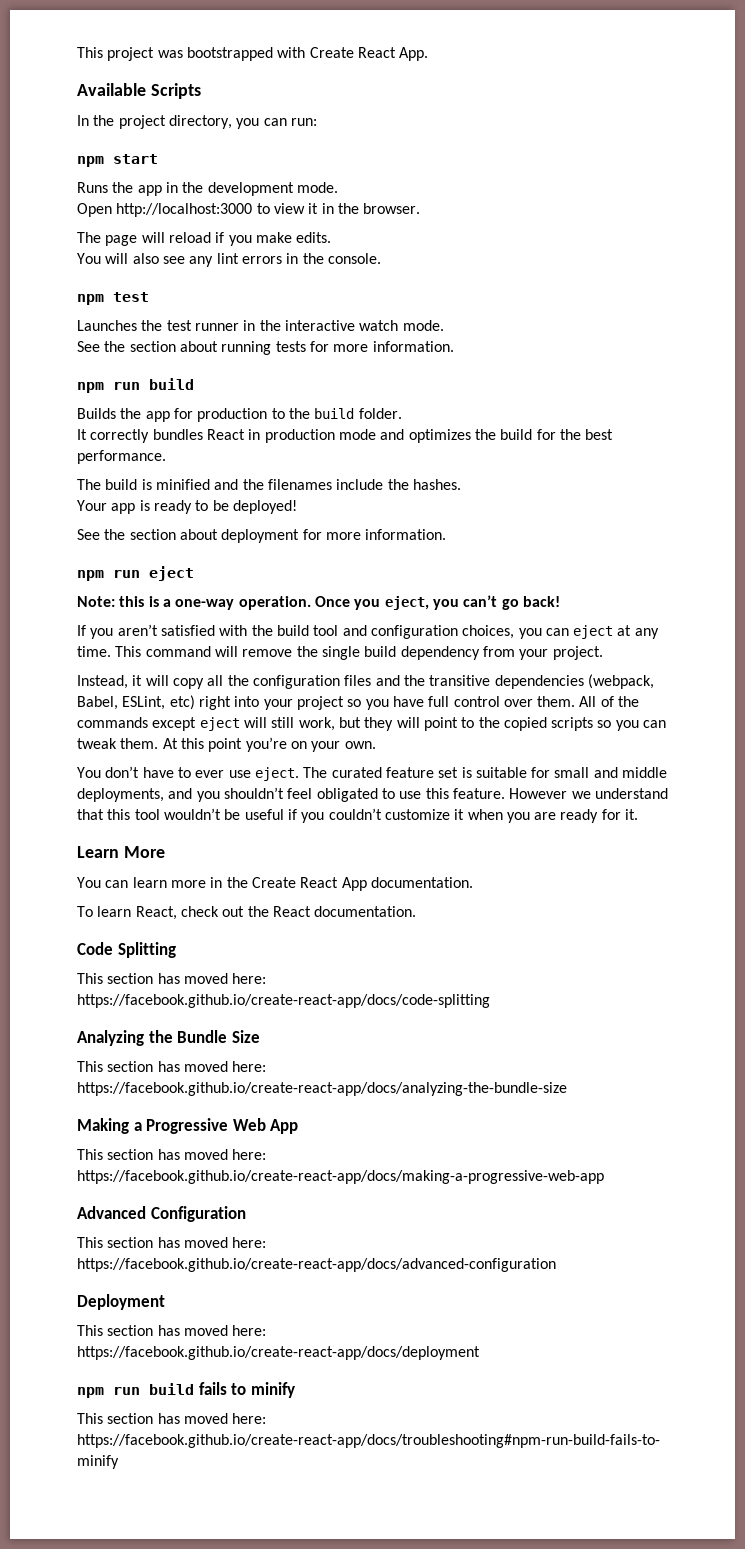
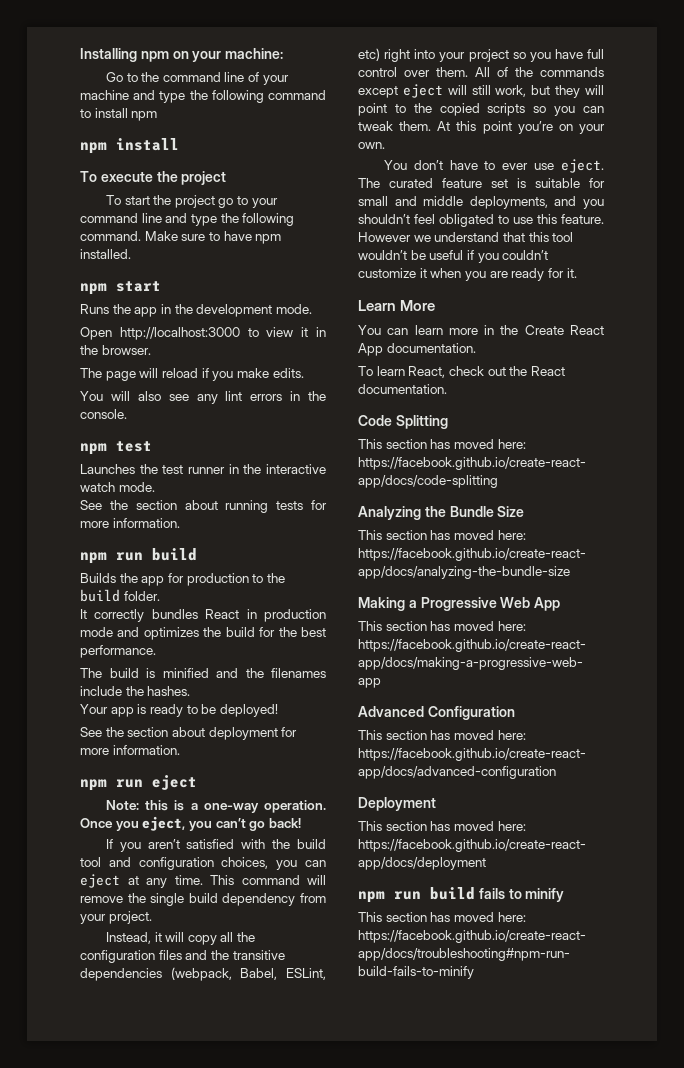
- This project was bootstrapped with Create React App.
- Available Scripts
- In the project directory, you can run:
+ Installing npm on your machine:
+ Go to the command line of your machine and type the following command to install npm
+ npm install
+ To execute the project
+ To start the project go to your command line and type the following command. Make sure to have npm installed.

